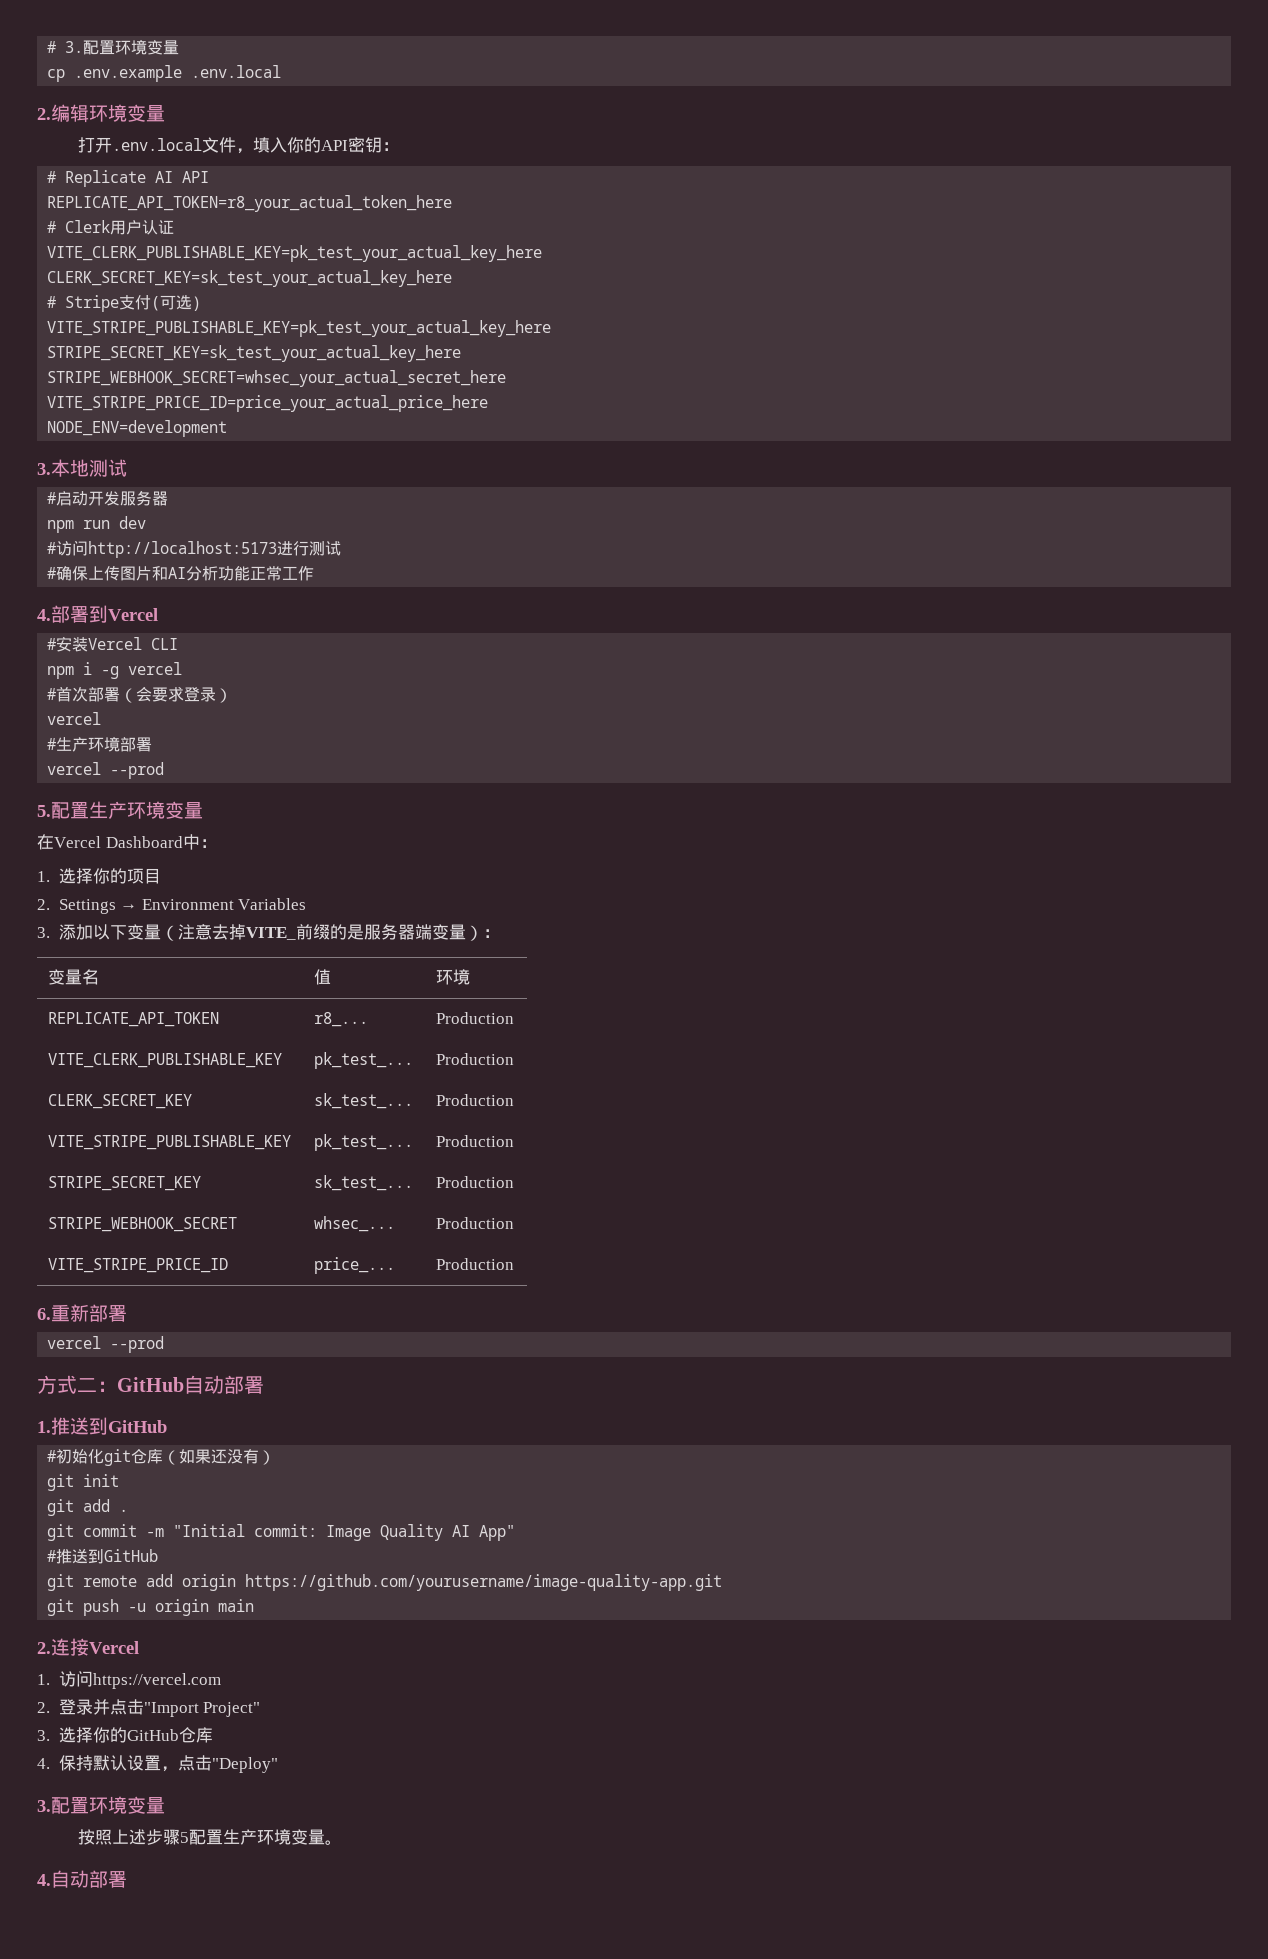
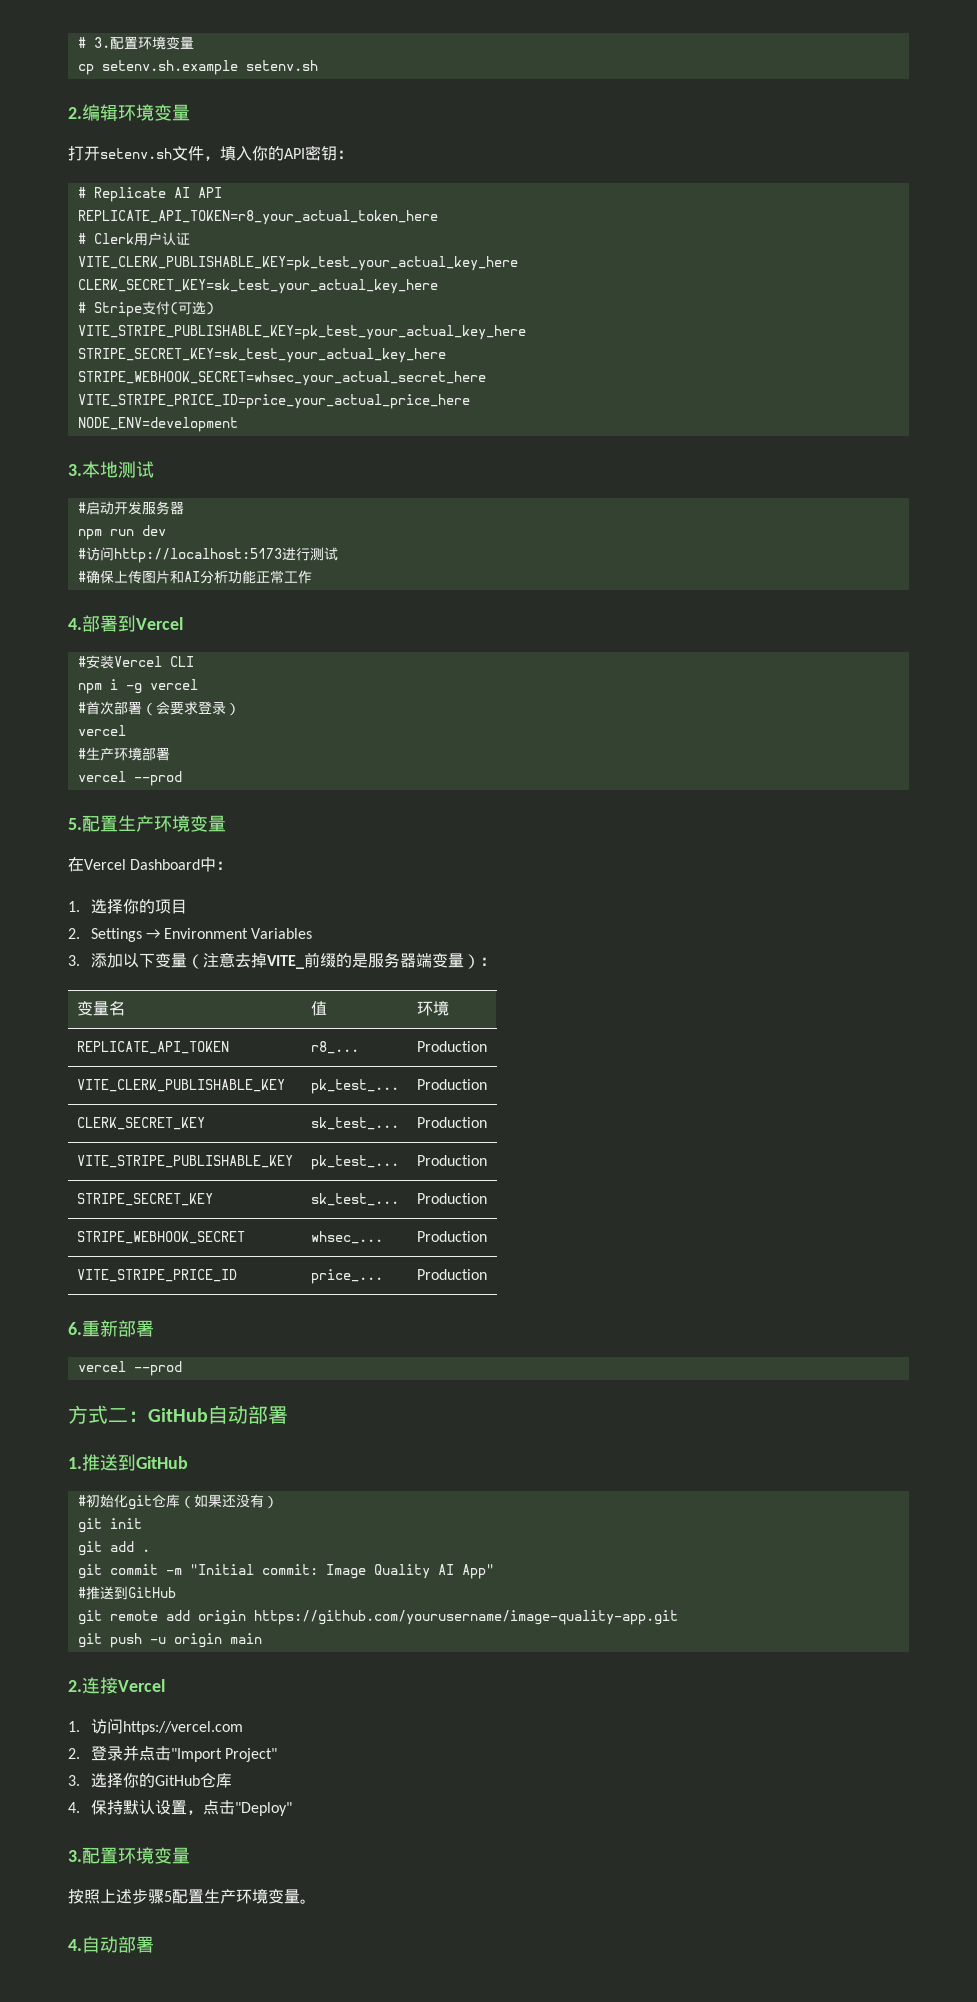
- cp .env.example .env.local
+ cp setenv.sh.example setenv.sh
- 打开.env.local文件，填入你的API密钥：
+ 打开setenv.sh文件，填入你的API密钥：

